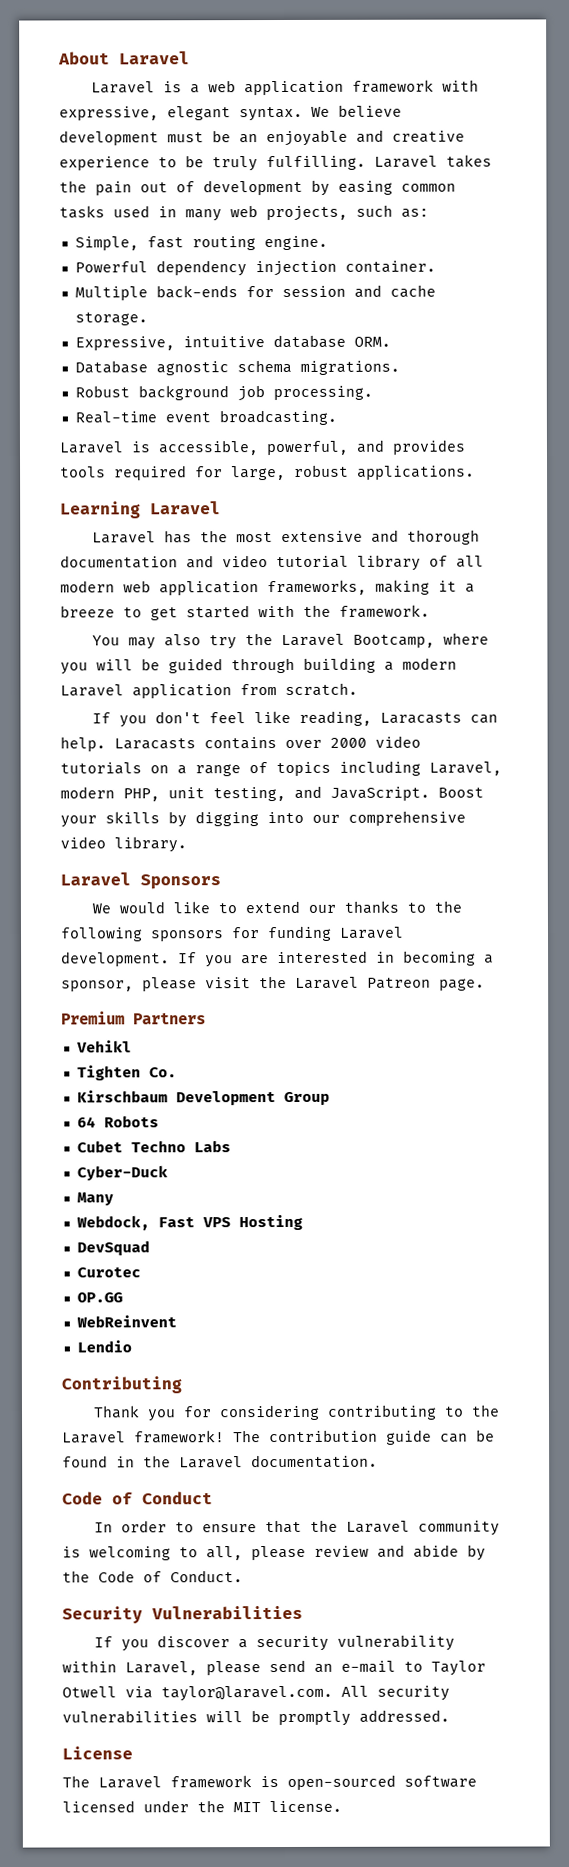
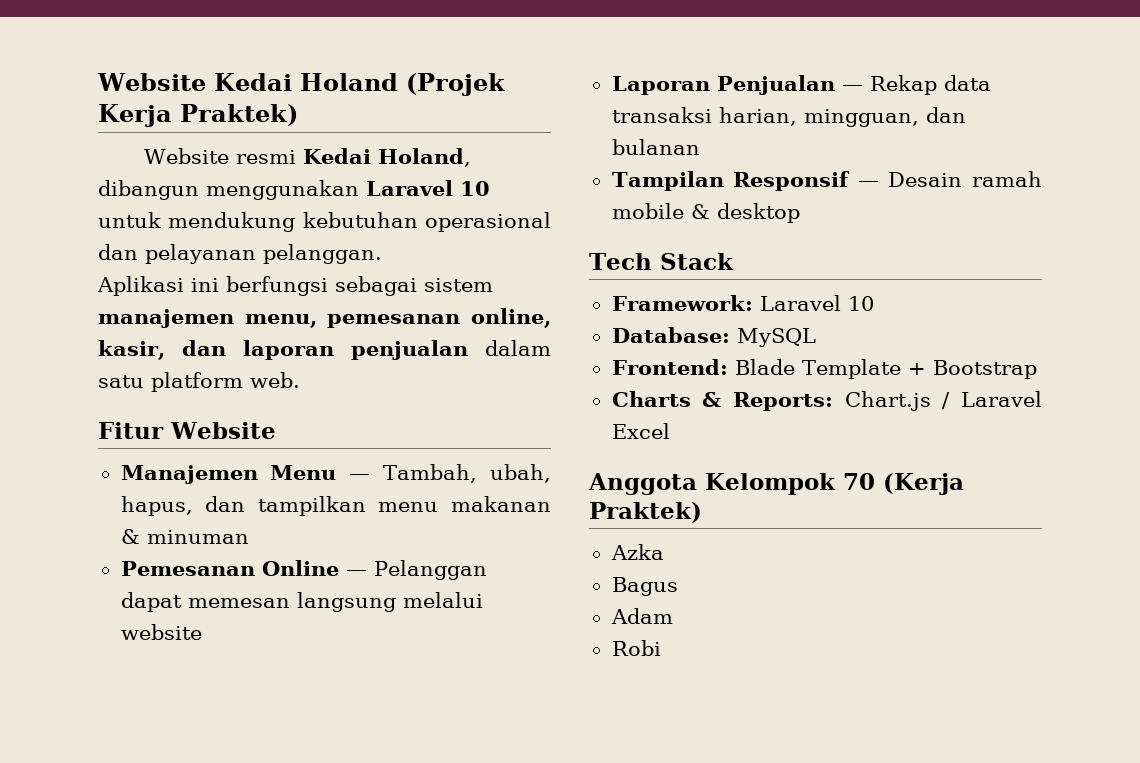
- About Laravel
- Laravel is a web application framework with expressive, elegant syntax. We believe development must be an enjoyable and creative experience to be truly fulfilling. Laravel takes the pain out of development by easing common tasks used in many web projects, such as:
- Simple, fast routing engine.
- Powerful dependency injection container.
- Multiple back-ends for session and cache storage.
- Expressive, intuitive database ORM.
- Database agnostic schema migrations.
- Robust background job processing.
- Real-time event broadcasting.
- Laravel is accessible, powerful, and provides tools required for large, robust applications.
- Learning Laravel
- Laravel has the most extensive and thorough documentation and video tutorial library of all modern web application frameworks, making it a breeze to get started with the framework.
- You may also try the Laravel Bootcamp, where you will be guided through building a modern Laravel application from scratch.
- If you don't feel like reading, Laracasts can help. Laracasts contains over 2000 video tutorials on a range of topics including Laravel, modern PHP, unit testing, and JavaScript. Boost your skills by digging into our comprehensive video library.
- Laravel Sponsors
- We would like to extend our thanks to the following sponsors for funding Laravel development. If you are interested in becoming a sponsor, please visit the Laravel Patreon page.
- Premium Partners
- Vehikl
- Tighten Co.
- Kirschbaum Development Group
- 64 Robots
- Cubet Techno Labs
- Cyber-Duck
- Many
- Webdock, Fast VPS Hosting
- DevSquad
- Curotec
- OP.GG
- WebReinvent
- Lendio
- Contributing
- Thank you for considering contributing to the Laravel framework! The contribution guide can be found in the Laravel documentation.
- Code of Conduct
- In order to ensure that the Laravel community is welcoming to all, please review and abide by the Code of Conduct.
- Security Vulnerabilities
- If you discover a security vulnerability within Laravel, please send an e-mail to Taylor Otwell via taylor@laravel.com. All security vulnerabilities will be promptly addressed.
- License
- The Laravel framework is open-sourced software licensed under the MIT license.
+ Website Kedai Holand (Projek Kerja Praktek)
+ Website resmi Kedai Holand, dibangun menggunakan Laravel 10 untuk mendukung kebutuhan operasional dan pelayanan pelanggan.
+ Aplikasi ini berfungsi sebagai sistem manajemen menu, pemesanan online, kasir, dan laporan penjualan dalam satu platform web.
+ Fitur Website
+ Manajemen Menu — Tambah, ubah, hapus, dan tampilkan menu makanan & minuman
+ Pemesanan Online — Pelanggan dapat memesan langsung melalui website
+ Laporan Penjualan — Rekap data transaksi harian, mingguan, dan bulanan
+ Tampilan Responsif — Desain ramah mobile & desktop
+ Tech Stack
+ Framework: Laravel 10
+ Database: MySQL
+ Frontend: Blade Template + Bootstrap
+ Charts & Reports: Chart.js / Laravel Excel
+ Anggota Kelompok 70 (Kerja Praktek)
+ Azka
+ Bagus
+ Adam
+ Robi

